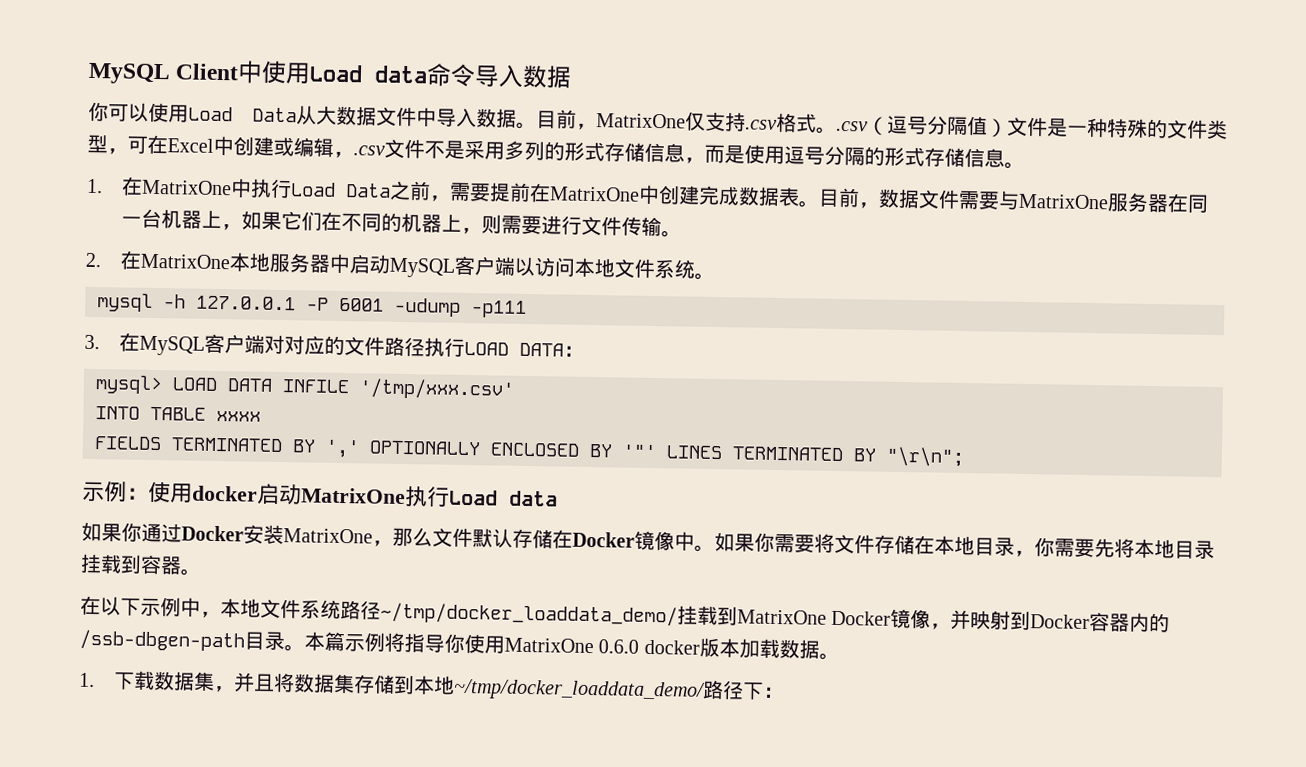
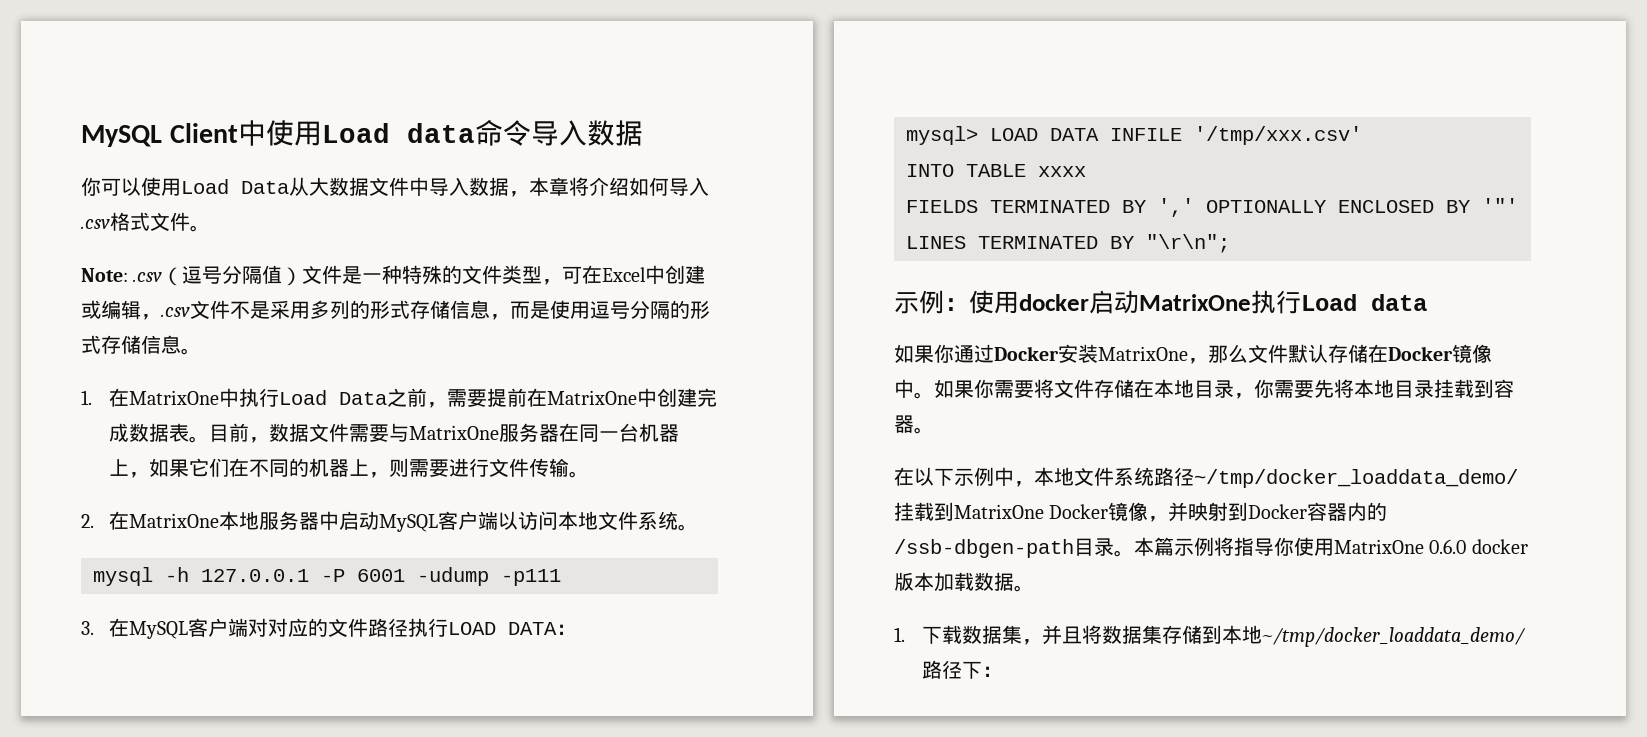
- 你可以使用Load Data从大数据文件中导入数据。目前，MatrixOne仅支持.csv格式。.csv（逗号分隔值）文件是一种特殊的文件类型，可在Excel中创建或编辑，.csv文件不是采用多列的形式存储信息，而是使用逗号分隔的形式存储信息。
+ 你可以使用Load Data从大数据文件中导入数据，本章将介绍如何导入.csv格式文件。
+ Note: .csv（逗号分隔值）文件是一种特殊的文件类型，可在Excel中创建或编辑，.csv文件不是采用多列的形式存储信息，而是使用逗号分隔的形式存储信息。

